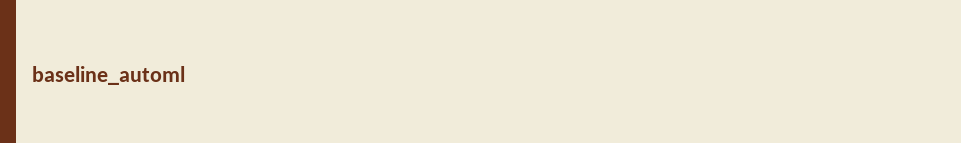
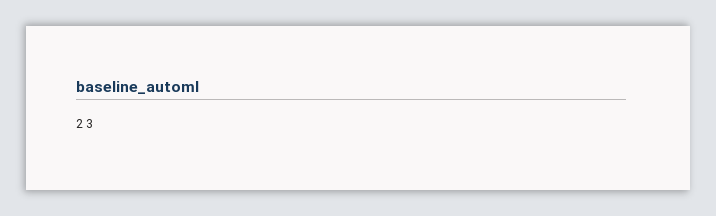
+ 2 3

